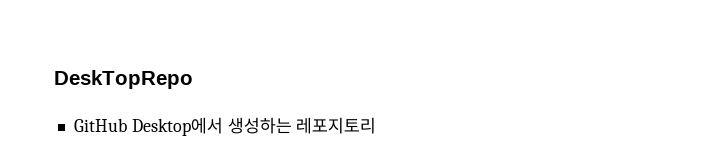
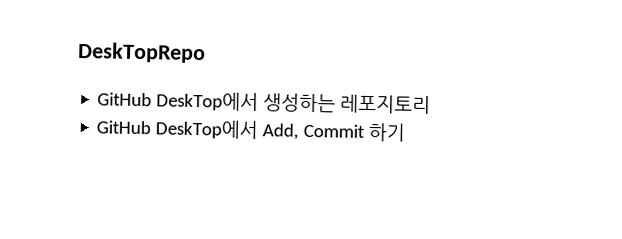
- GitHub Desktop에서 생성하는 레포지토리
+ GitHub DeskTop에서 생성하는 레포지토리
+ GitHub DeskTop에서 Add, Commit 하기

